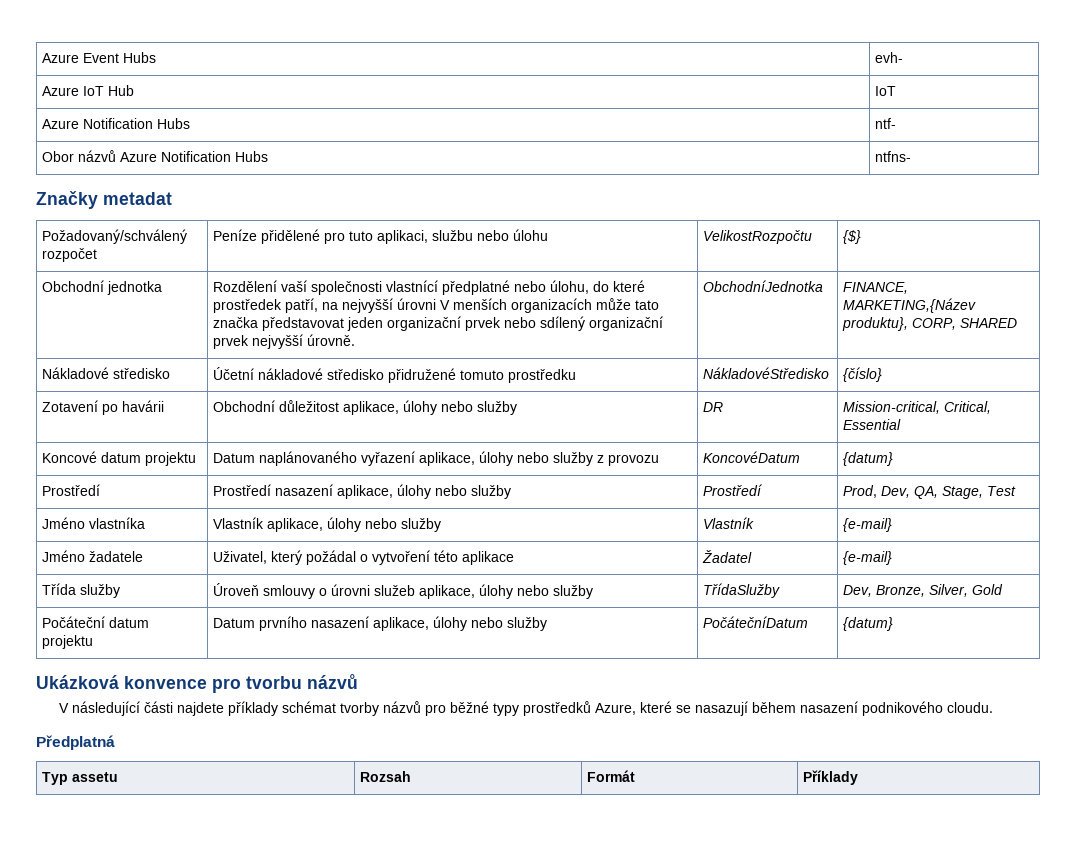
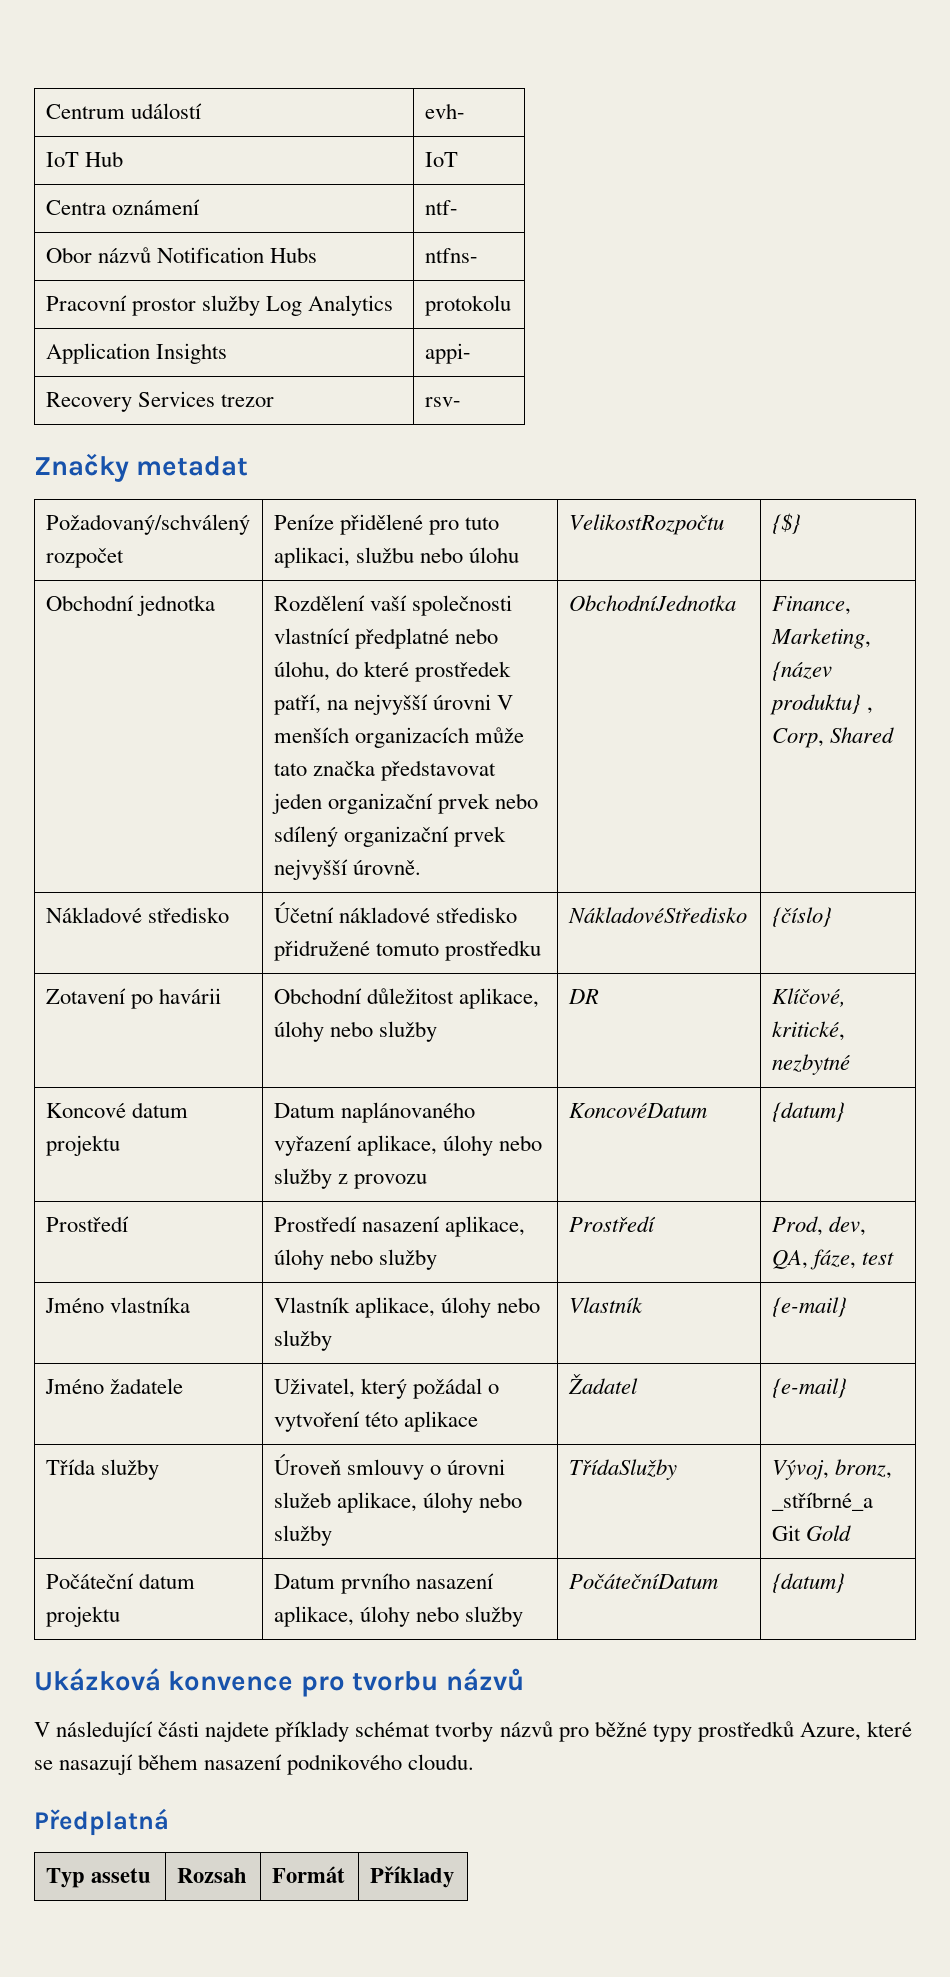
- Azure Event Hubs | evh-
+ Centrum událostí | evh-
- Azure IoT Hub | IoT
+ IoT Hub | IoT
- Azure Notification Hubs | ntf-
+ Centra oznámení | ntf-
- Obor názvů Azure Notification Hubs | ntfns-
+ Obor názvů Notification Hubs | ntfns-
+ Pracovní prostor služby Log Analytics | protokolu
+ Application Insights | appi-
+ Recovery Services trezor | rsv-
- Obchodní jednotka | Rozdělení vaší společnosti vlastnící předplatné nebo úlohu, do které prostředek patří, na nejvyšší úrovni V menších organizacích může tato značka představovat jeden organizační prvek nebo sdílený organizační prvek nejvyšší úrovně. | ObchodníJednotka | FINANCE, MARKETING,{Název produktu}, CORP, SHARED
+ Obchodní jednotka | Rozdělení vaší společnosti vlastnící předplatné nebo úlohu, do které prostředek patří, na nejvyšší úrovni V menších organizacích může tato značka představovat jeden organizační prvek nebo sdílený organizační prvek nejvyšší úrovně. | ObchodníJednotka | Finance, Marketing, {název produktu} , Corp, Shared
- Zotavení po havárii | Obchodní důležitost aplikace, úlohy nebo služby | DR | Mission-critical, Critical, Essential
+ Zotavení po havárii | Obchodní důležitost aplikace, úlohy nebo služby | DR | Klíčové, kritické, nezbytné
- Prostředí | Prostředí nasazení aplikace, úlohy nebo služby | Prostředí | Prod, Dev, QA, Stage, Test
+ Prostředí | Prostředí nasazení aplikace, úlohy nebo služby | Prostředí | Prod, dev, QA, fáze, test
- Třída služby | Úroveň smlouvy o úrovni služeb aplikace, úlohy nebo služby | TřídaSlužby | Dev, Bronze, Silver, Gold
+ Třída služby | Úroveň smlouvy o úrovni služeb aplikace, úlohy nebo služby | TřídaSlužby | Vývoj, bronz, _stříbrné_a Git Gold

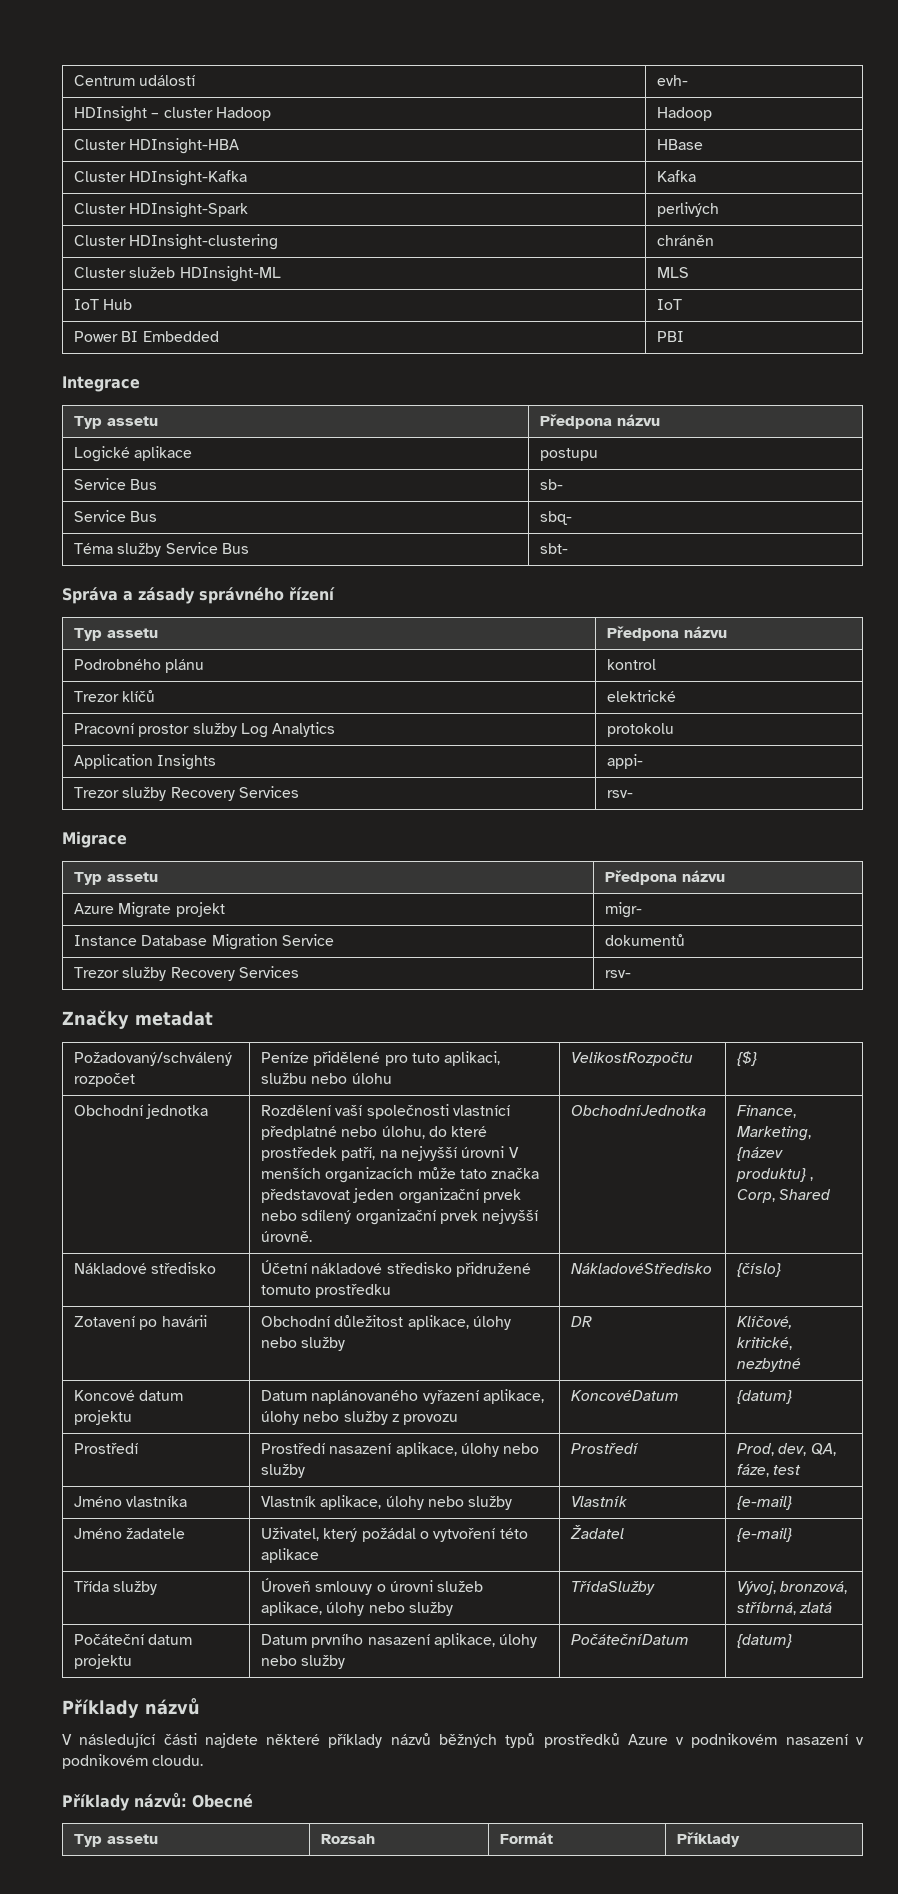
+ HDInsight – cluster Hadoop | Hadoop
+ Cluster HDInsight-HBA | HBase
+ Cluster HDInsight-Kafka | Kafka
+ Cluster HDInsight-Spark | perlivých
+ Cluster HDInsight-clustering | chráněn
+ Cluster služeb HDInsight-ML | MLS
  IoT Hub | IoT
- Centra oznámení | ntf-
- Obor názvů Notification Hubs | ntfns-
+ Power BI Embedded | PBI
+ Integrace
+ Typ assetu | Předpona názvu
+ Logické aplikace | postupu
+ Service Bus | sb-
+ Service Bus | sbq-
+ Téma služby Service Bus | sbt-
+ Správa a zásady správného řízení
+ Typ assetu | Předpona názvu
+ Podrobného plánu | kontrol
+ Trezor klíčů | elektrické
  Application Insights | appi-
- Recovery Services trezor | rsv-
+ Trezor služby Recovery Services | rsv-
+ Migrace
+ Typ assetu | Předpona názvu
+ Azure Migrate projekt | migr-
+ Instance Database Migration Service | dokumentů
+ Trezor služby Recovery Services | rsv-
- Třída služby | Úroveň smlouvy o úrovni služeb aplikace, úlohy nebo služby | TřídaSlužby | Vývoj, bronz, _stříbrné_a Git Gold
+ Třída služby | Úroveň smlouvy o úrovni služeb aplikace, úlohy nebo služby | TřídaSlužby | Vývoj, bronzová, stříbrná, zlatá
- Ukázková konvence pro tvorbu názvů
+ Příklady názvů
- V následující části najdete příklady schémat tvorby názvů pro běžné typy prostředků Azure, které se nasazují během nasazení podnikového cloudu.
- Předplatná
+ V následující části najdete některé příklady názvů běžných typů prostředků Azure v podnikovém nasazení v podnikovém cloudu.
+ Příklady názvů: Obecné

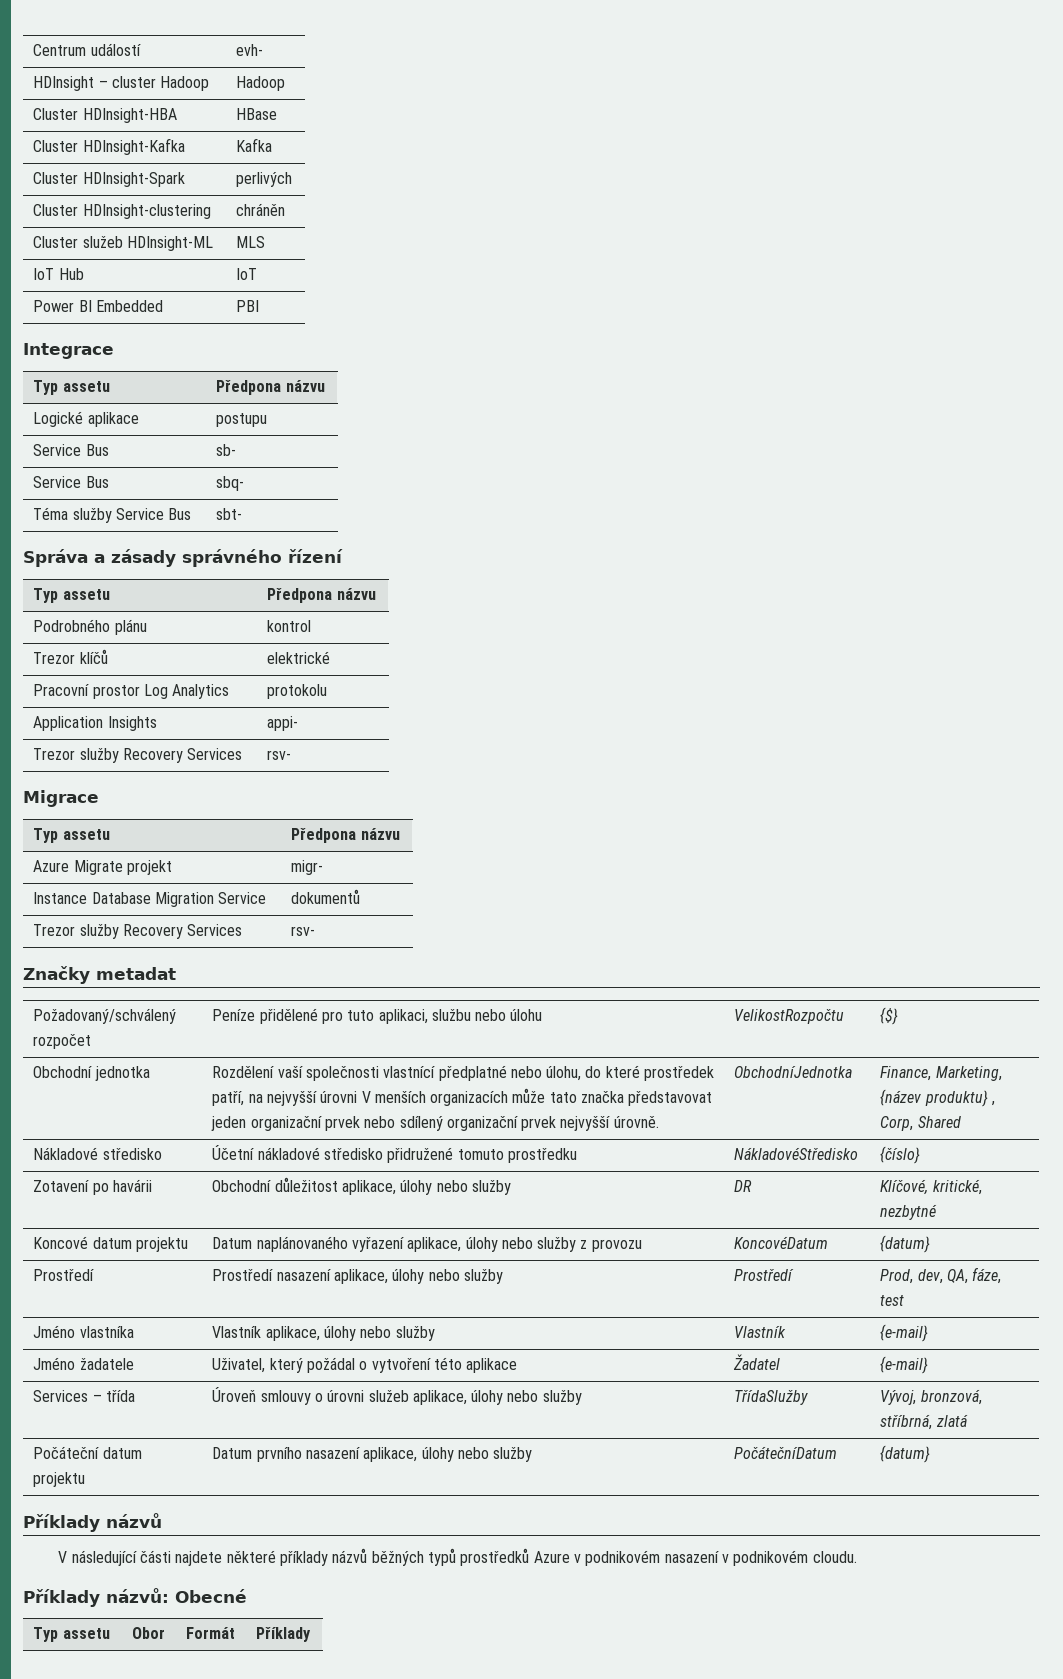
- Pracovní prostor služby Log Analytics | protokolu
+ Pracovní prostor Log Analytics | protokolu
- Třída služby | Úroveň smlouvy o úrovni služeb aplikace, úlohy nebo služby | TřídaSlužby | Vývoj, bronzová, stříbrná, zlatá
+ Services – třída | Úroveň smlouvy o úrovni služeb aplikace, úlohy nebo služby | TřídaSlužby | Vývoj, bronzová, stříbrná, zlatá
- Typ assetu | Rozsah | Formát | Příklady
+ Typ assetu | Obor | Formát | Příklady

